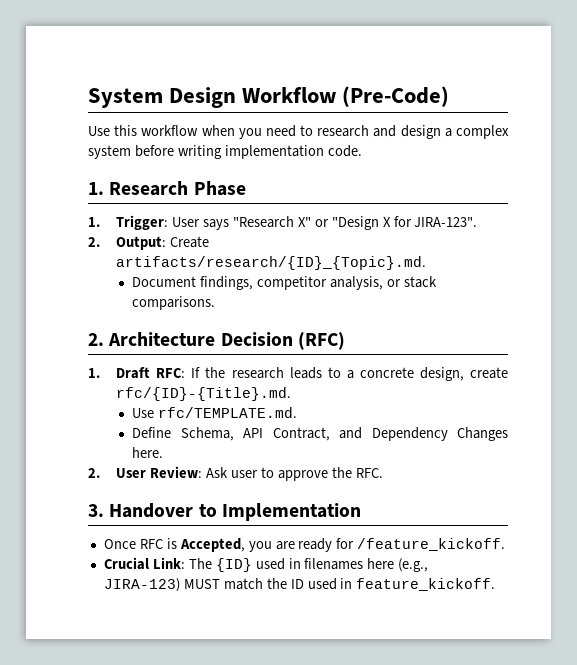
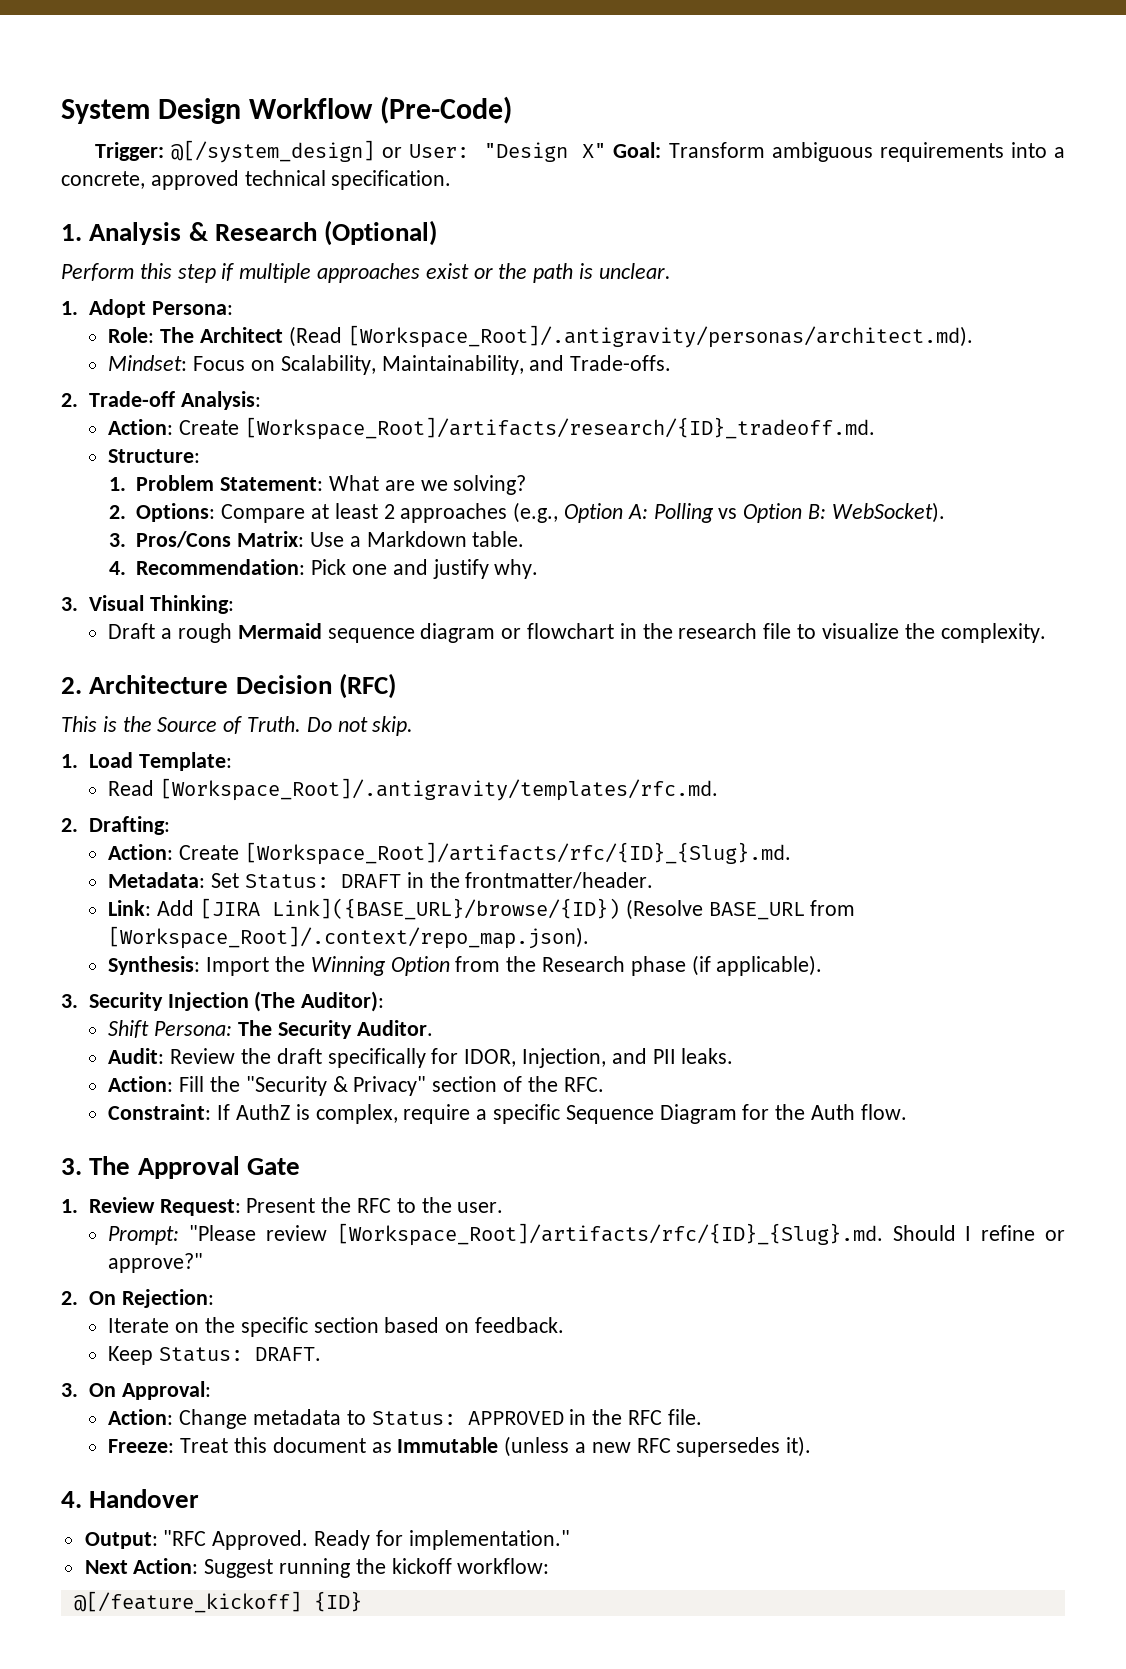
- Use this workflow when you need to research and design a complex system before writing implementation code.
- 1. Research Phase
- 1. Trigger: User says "Research X" or "Design X for JIRA-123".
- 2. Output: Create artifacts/research/{ID}_{Topic}.md.
- Document findings, competitor analysis, or stack comparisons.
+ Trigger: @[/system_design] or User: "Design X" Goal: Transform ambiguous requirements into a concrete, approved technical specification.
+ 1. Analysis & Research (Optional)
+ Perform this step if multiple approaches exist or the path is unclear.
+ 1. Adopt Persona:
+ Role: The Architect (Read [Workspace_Root]/.antigravity/personas/architect.md).
+ Mindset: Focus on Scalability, Maintainability, and Trade-offs.
+ 2. Trade-off Analysis:
+ Action: Create [Workspace_Root]/artifacts/research/{ID}_tradeoff.md.
+ Structure:
+ 1. Problem Statement: What are we solving?
+ 2. Options: Compare at least 2 approaches (e.g., Option A: Polling vs Option B: WebSocket).
+ 3. Pros/Cons Matrix: Use a Markdown table.
+ 4. Recommendation: Pick one and justify why.
+ 3. Visual Thinking:
+ Draft a rough Mermaid sequence diagram or flowchart in the research file to visualize the complexity.
  2. Architecture Decision (RFC)
- 1. Draft RFC: If the research leads to a concrete design, create rfc/{ID}-{Title}.md.
- Use rfc/TEMPLATE.md.
- Define Schema, API Contract, and Dependency Changes here.
- 2. User Review: Ask user to approve the RFC.
- 3. Handover to Implementation
- Once RFC is Accepted, you are ready for /feature_kickoff.
- Crucial Link: The {ID} used in filenames here (e.g., JIRA-123) MUST match the ID used in feature_kickoff.
+ This is the Source of Truth. Do not skip.
+ 1. Load Template:
+ Read [Workspace_Root]/.antigravity/templates/rfc.md.
+ 2. Drafting:
+ Action: Create [Workspace_Root]/artifacts/rfc/{ID}_{Slug}.md.
+ Metadata: Set Status: DRAFT in the frontmatter/header.
+ Link: Add [JIRA Link]({BASE_URL}/browse/{ID}) (Resolve BASE_URL from [Workspace_Root]/.context/repo_map.json).
+ Synthesis: Import the Winning Option from the Research phase (if applicable).
+ 3. Security Injection (The Auditor):
+ Shift Persona: The Security Auditor.
+ Audit: Review the draft specifically for IDOR, Injection, and PII leaks.
+ Action: Fill the "Security & Privacy" section of the RFC.
+ Constraint: If AuthZ is complex, require a specific Sequence Diagram for the Auth flow.
+ 3. The Approval Gate
+ 1. Review Request: Present the RFC to the user.
+ Prompt: "Please review [Workspace_Root]/artifacts/rfc/{ID}_{Slug}.md. Should I refine or approve?"
+ 2. On Rejection:
+ Iterate on the specific section based on feedback.
+ Keep Status: DRAFT.
+ 3. On Approval:
+ Action: Change metadata to Status: APPROVED in the RFC file.
+ Freeze: Treat this document as Immutable (unless a new RFC supersedes it).
+ 4. Handover
+ Output: "RFC Approved. Ready for implementation."
+ Next Action: Suggest running the kickoff workflow:
+ @[/feature_kickoff] {ID}

